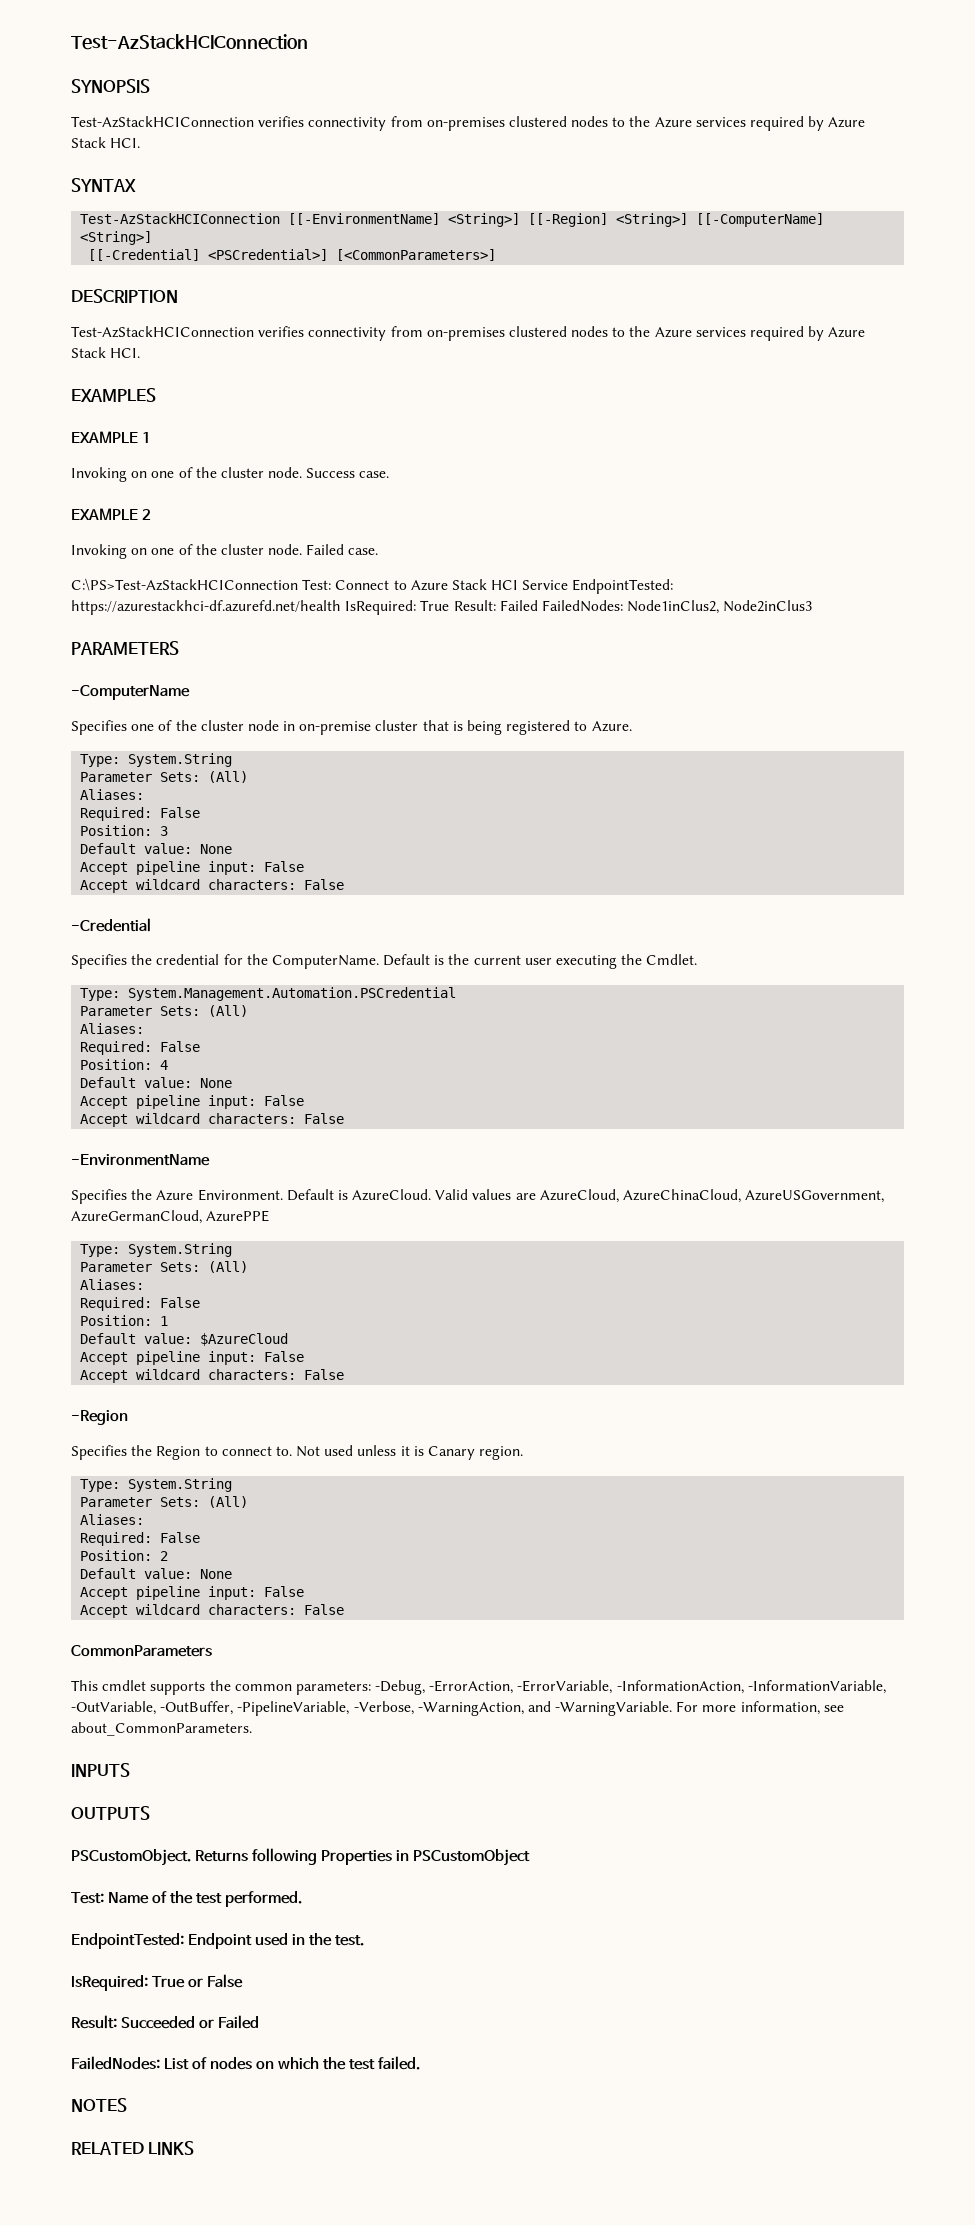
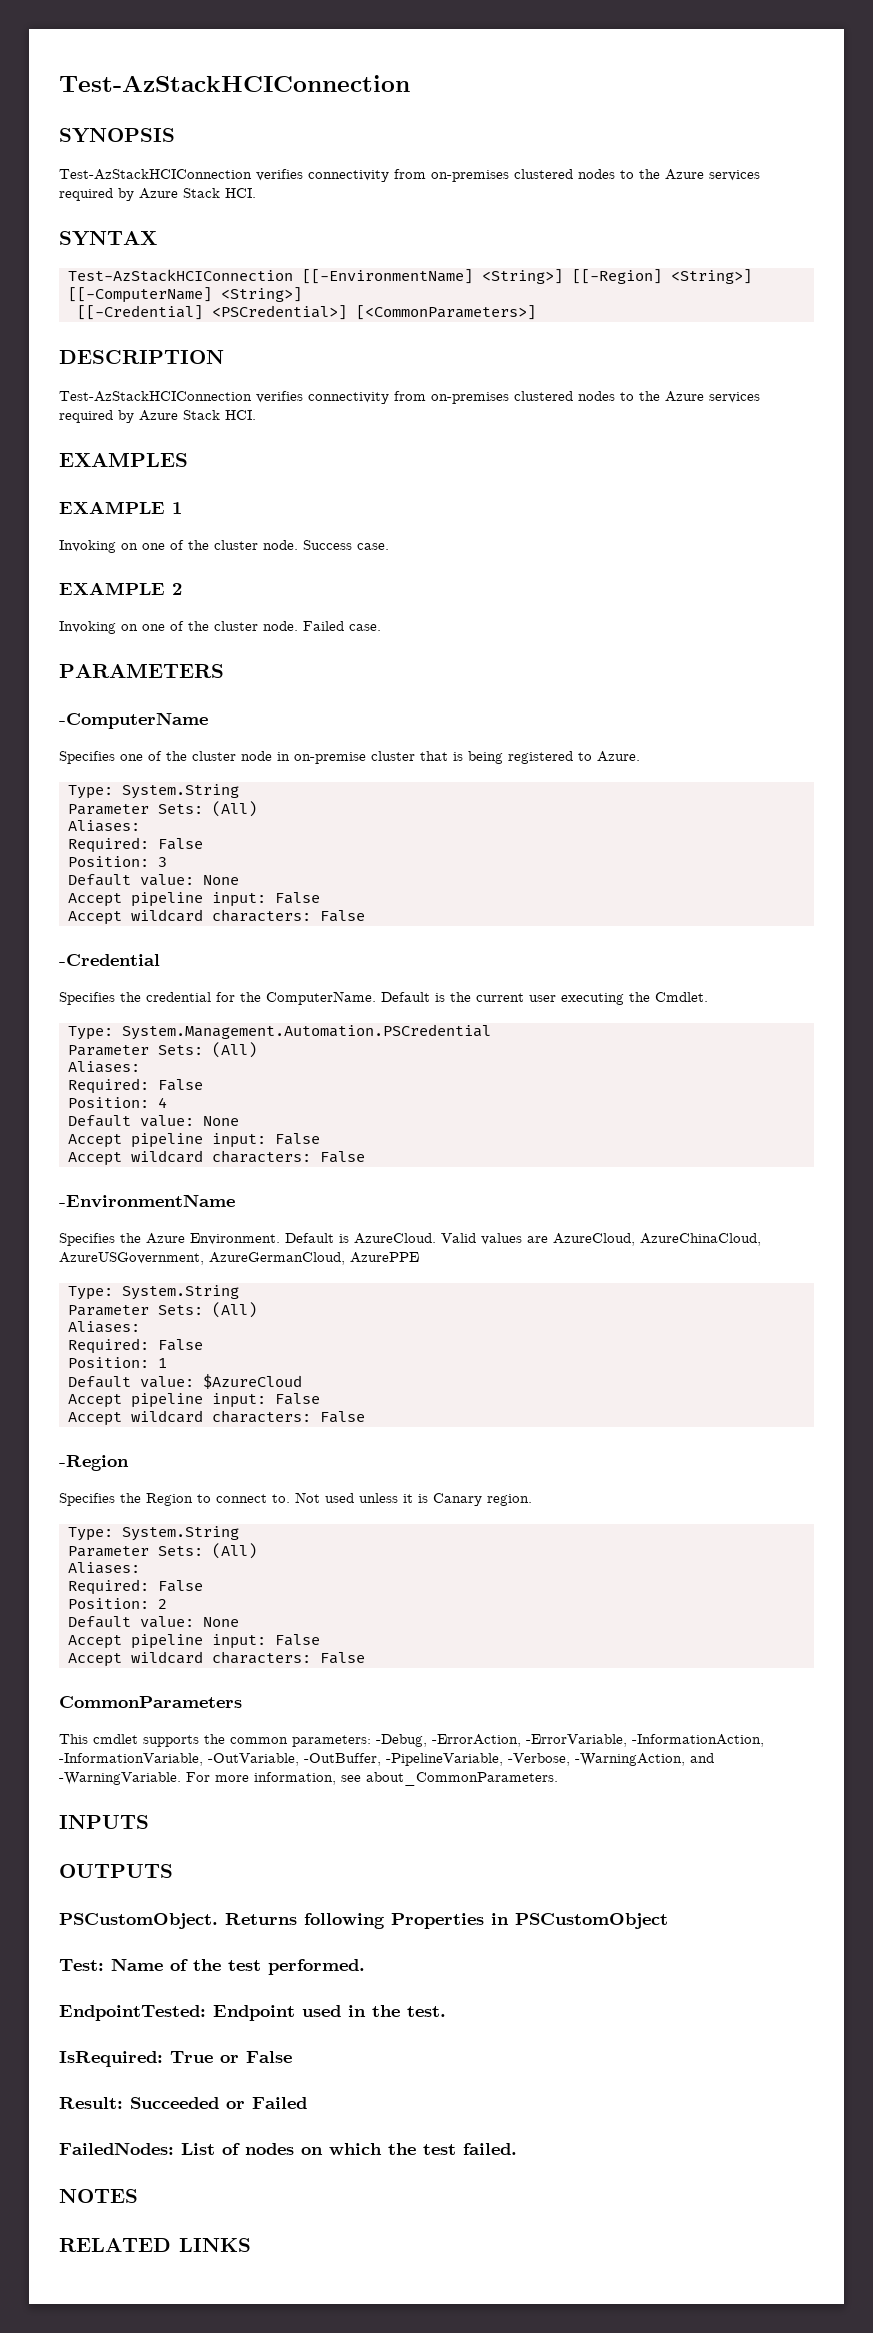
- C:\PS>Test-AzStackHCIConnection Test: Connect to Azure Stack HCI Service EndpointTested: https://azurestackhci-df.azurefd.net/health IsRequired: True Result: Failed FailedNodes: Node1inClus2, Node2inClus3

